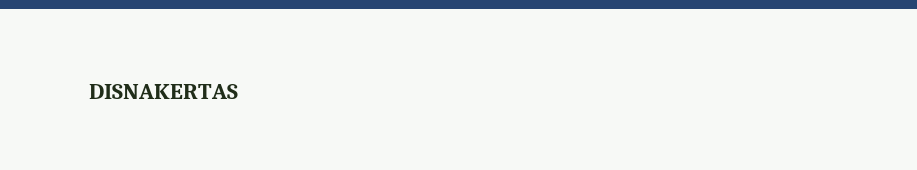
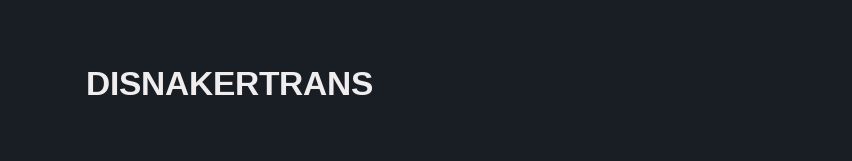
- DISNAKERTAS
+ DISNAKERTRANS

